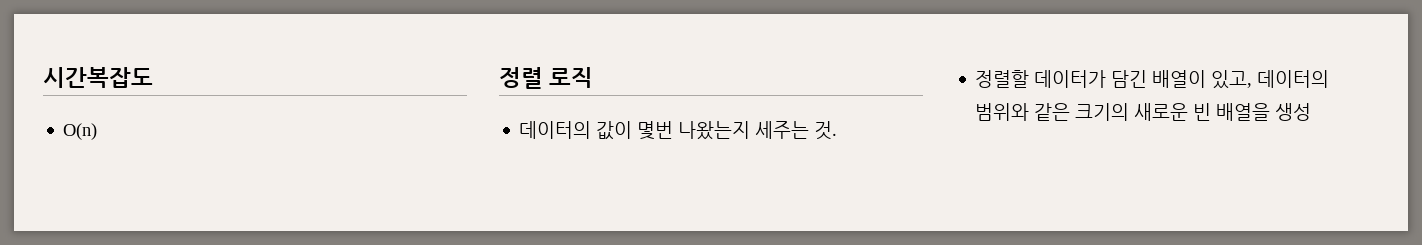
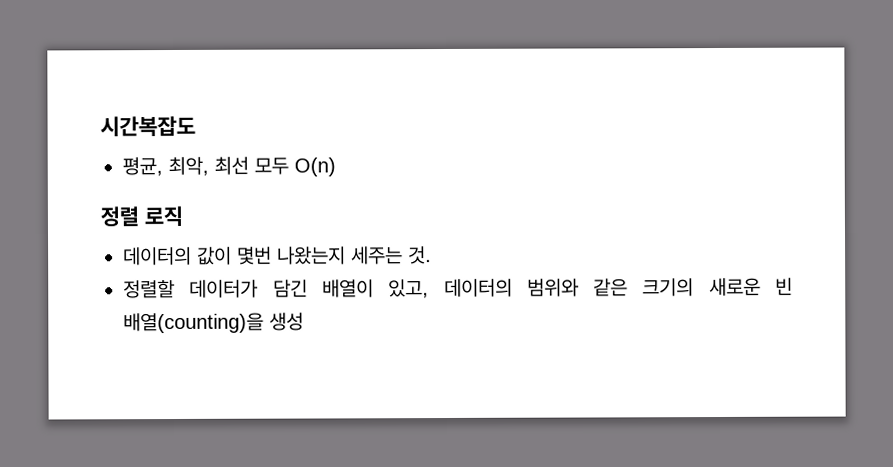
- O(n)
+ 평균, 최악, 최선 모두 O(n)
- 정렬할 데이터가 담긴 배열이 있고, 데이터의 범위와 같은 크기의 새로운 빈 배열을 생성
+ 정렬할 데이터가 담긴 배열이 있고, 데이터의 범위와 같은 크기의 새로운 빈 배열(counting)을 생성

